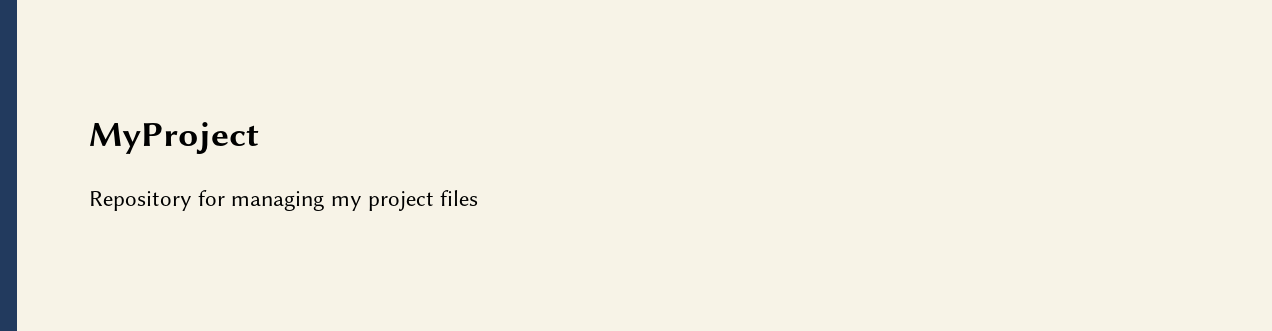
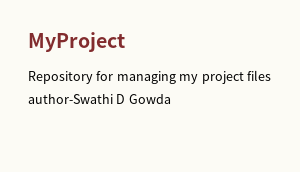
+ author-Swathi D Gowda

